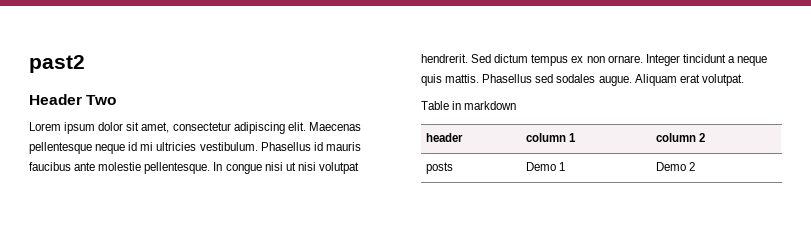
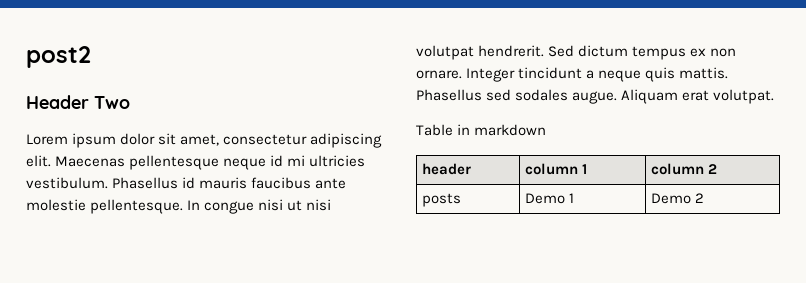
- past2
+ post2

